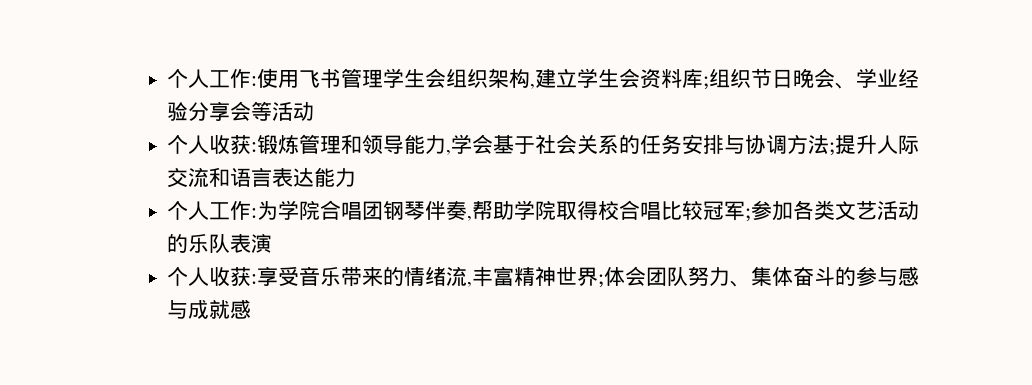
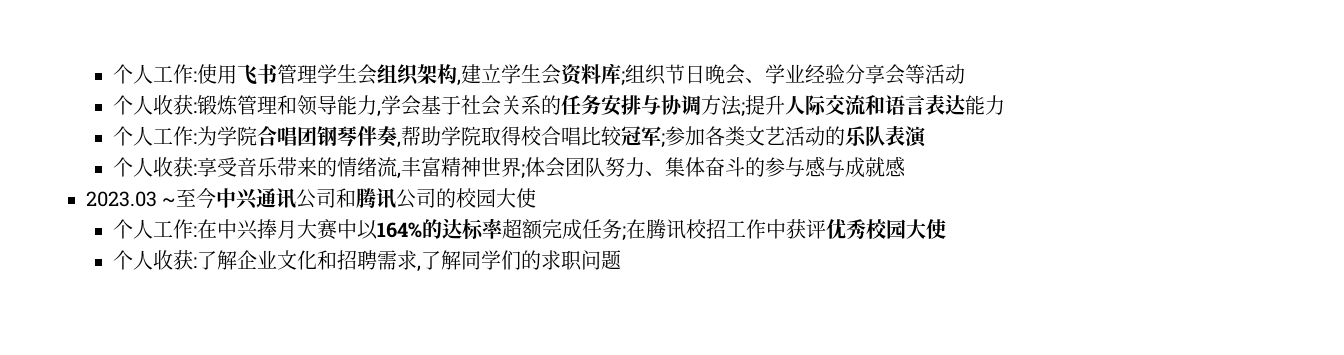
+ 2023.03 ~至今中兴通讯公司和腾讯公司的校园大使
+ 个人工作:在中兴捧月大赛中以164%的达标率超额完成任务;在腾讯校招工作中获评优秀校园大使
+ 个人收获:了解企业文化和招聘需求,了解同学们的求职问题

